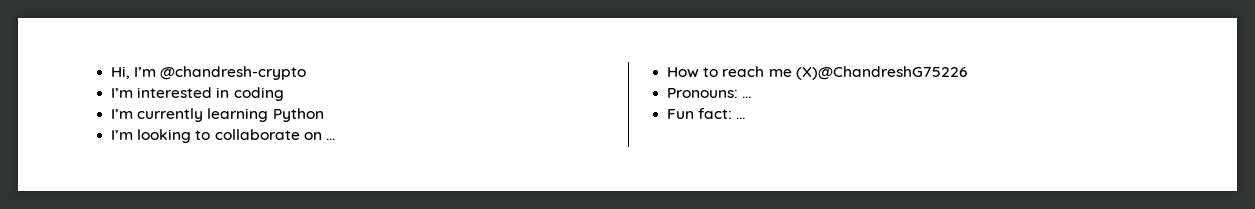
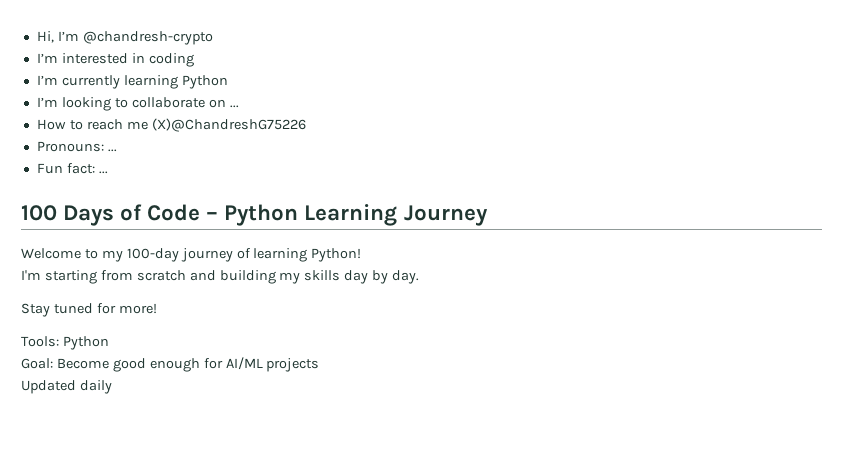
+ 100 Days of Code – Python Learning Journey
+ Welcome to my 100-day journey of learning Python!
+ I'm starting from scratch and building my skills day by day.
+ Stay tuned for more!
+ Tools: Python
+ Goal: Become good enough for AI/ML projects
+ Updated daily

